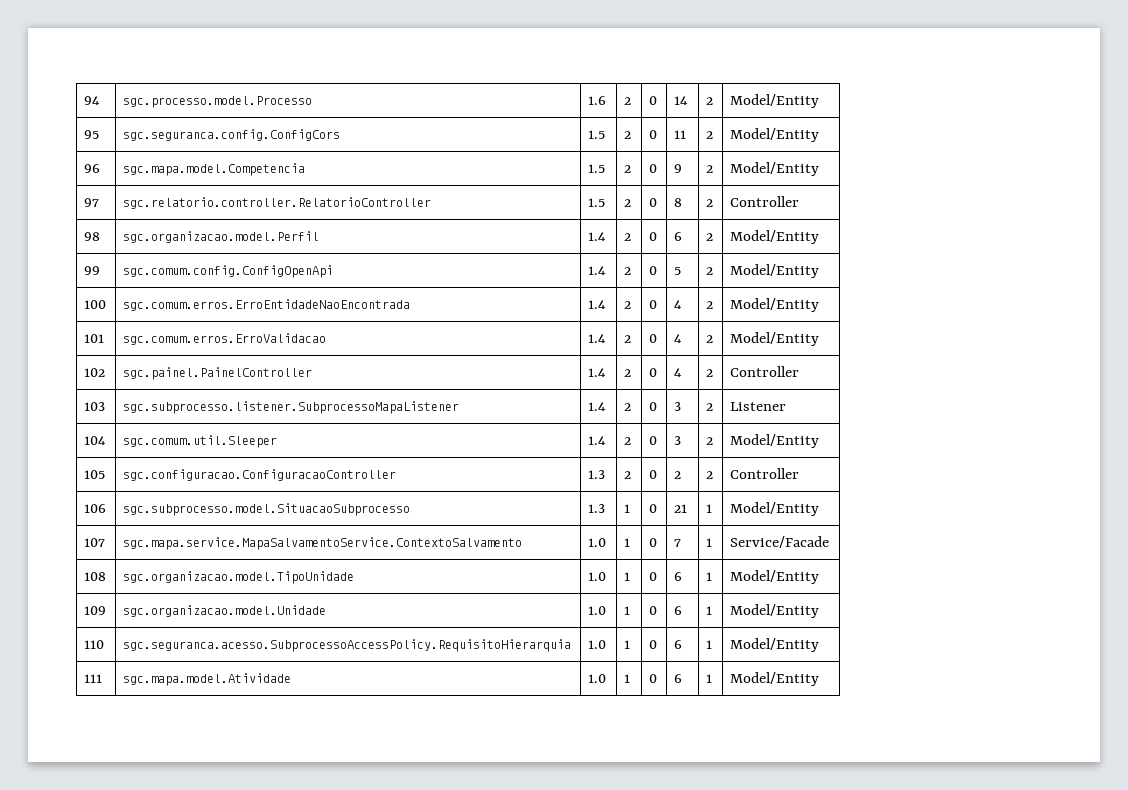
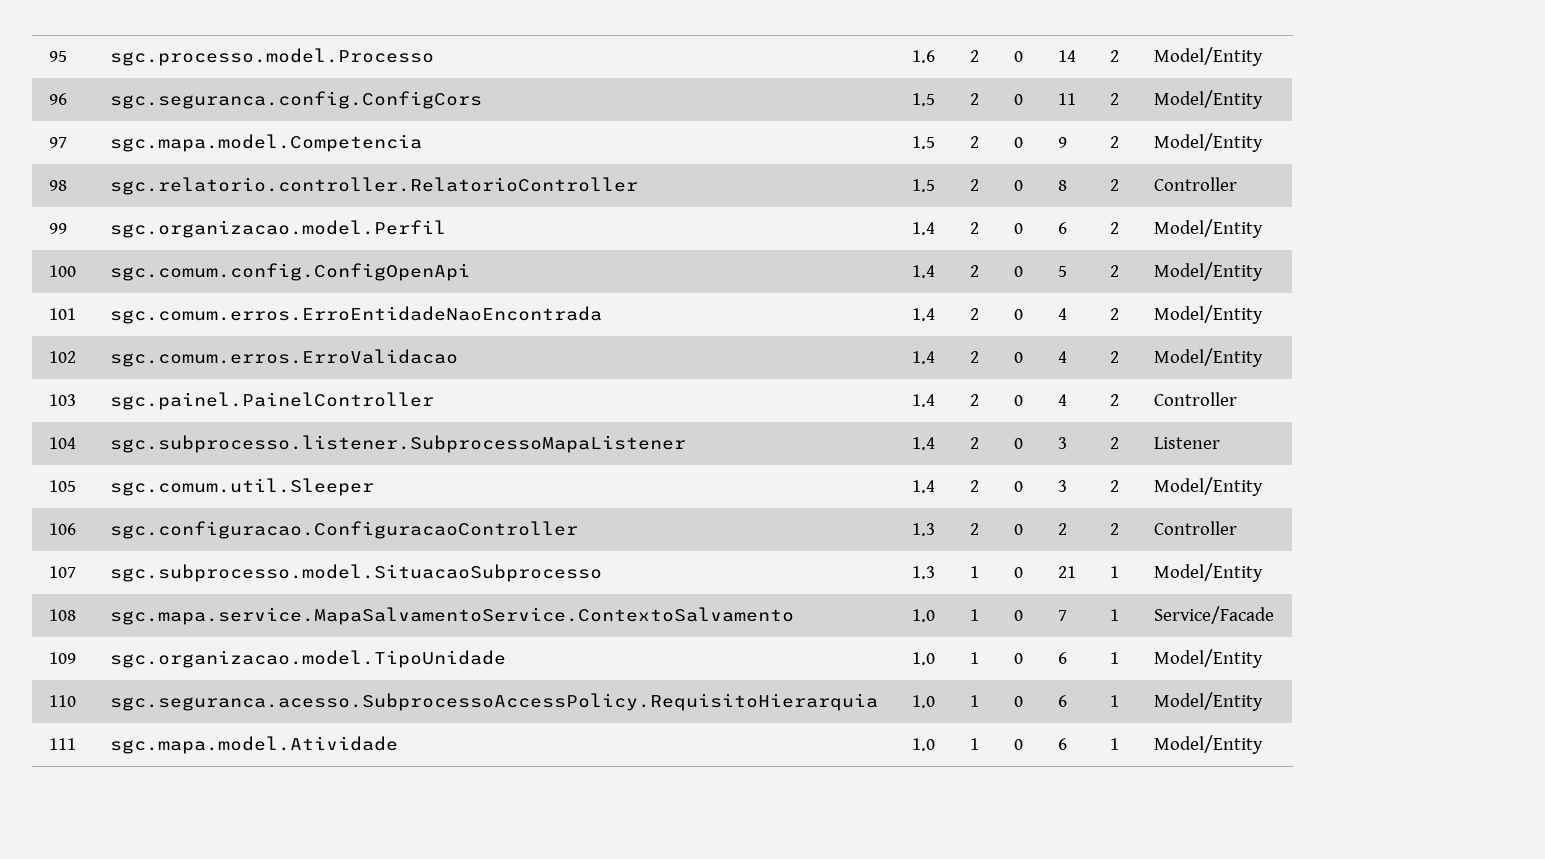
- 94 | sgc.processo.model.Processo | 1.6 | 2 | 0 | 14 | 2 | Model/Entity
+ 95 | sgc.processo.model.Processo | 1.6 | 2 | 0 | 14 | 2 | Model/Entity
- 95 | sgc.seguranca.config.ConfigCors | 1.5 | 2 | 0 | 11 | 2 | Model/Entity
+ 96 | sgc.seguranca.config.ConfigCors | 1.5 | 2 | 0 | 11 | 2 | Model/Entity
- 96 | sgc.mapa.model.Competencia | 1.5 | 2 | 0 | 9 | 2 | Model/Entity
+ 97 | sgc.mapa.model.Competencia | 1.5 | 2 | 0 | 9 | 2 | Model/Entity
- 97 | sgc.relatorio.controller.RelatorioController | 1.5 | 2 | 0 | 8 | 2 | Controller
+ 98 | sgc.relatorio.controller.RelatorioController | 1.5 | 2 | 0 | 8 | 2 | Controller
- 98 | sgc.organizacao.model.Perfil | 1.4 | 2 | 0 | 6 | 2 | Model/Entity
+ 99 | sgc.organizacao.model.Perfil | 1.4 | 2 | 0 | 6 | 2 | Model/Entity
- 99 | sgc.comum.config.ConfigOpenApi | 1.4 | 2 | 0 | 5 | 2 | Model/Entity
+ 100 | sgc.comum.config.ConfigOpenApi | 1.4 | 2 | 0 | 5 | 2 | Model/Entity
- 100 | sgc.comum.erros.ErroEntidadeNaoEncontrada | 1.4 | 2 | 0 | 4 | 2 | Model/Entity
+ 101 | sgc.comum.erros.ErroEntidadeNaoEncontrada | 1.4 | 2 | 0 | 4 | 2 | Model/Entity
- 101 | sgc.comum.erros.ErroValidacao | 1.4 | 2 | 0 | 4 | 2 | Model/Entity
+ 102 | sgc.comum.erros.ErroValidacao | 1.4 | 2 | 0 | 4 | 2 | Model/Entity
- 102 | sgc.painel.PainelController | 1.4 | 2 | 0 | 4 | 2 | Controller
+ 103 | sgc.painel.PainelController | 1.4 | 2 | 0 | 4 | 2 | Controller
- 103 | sgc.subprocesso.listener.SubprocessoMapaListener | 1.4 | 2 | 0 | 3 | 2 | Listener
+ 104 | sgc.subprocesso.listener.SubprocessoMapaListener | 1.4 | 2 | 0 | 3 | 2 | Listener
- 104 | sgc.comum.util.Sleeper | 1.4 | 2 | 0 | 3 | 2 | Model/Entity
+ 105 | sgc.comum.util.Sleeper | 1.4 | 2 | 0 | 3 | 2 | Model/Entity
- 105 | sgc.configuracao.ConfiguracaoController | 1.3 | 2 | 0 | 2 | 2 | Controller
+ 106 | sgc.configuracao.ConfiguracaoController | 1.3 | 2 | 0 | 2 | 2 | Controller
- 106 | sgc.subprocesso.model.SituacaoSubprocesso | 1.3 | 1 | 0 | 21 | 1 | Model/Entity
+ 107 | sgc.subprocesso.model.SituacaoSubprocesso | 1.3 | 1 | 0 | 21 | 1 | Model/Entity
- 107 | sgc.mapa.service.MapaSalvamentoService.ContextoSalvamento | 1.0 | 1 | 0 | 7 | 1 | Service/Facade
+ 108 | sgc.mapa.service.MapaSalvamentoService.ContextoSalvamento | 1.0 | 1 | 0 | 7 | 1 | Service/Facade
- 108 | sgc.organizacao.model.TipoUnidade | 1.0 | 1 | 0 | 6 | 1 | Model/Entity
+ 109 | sgc.organizacao.model.TipoUnidade | 1.0 | 1 | 0 | 6 | 1 | Model/Entity
- 109 | sgc.organizacao.model.Unidade | 1.0 | 1 | 0 | 6 | 1 | Model/Entity

